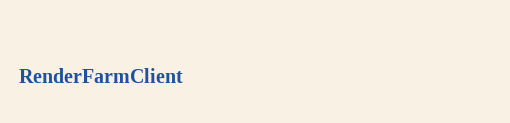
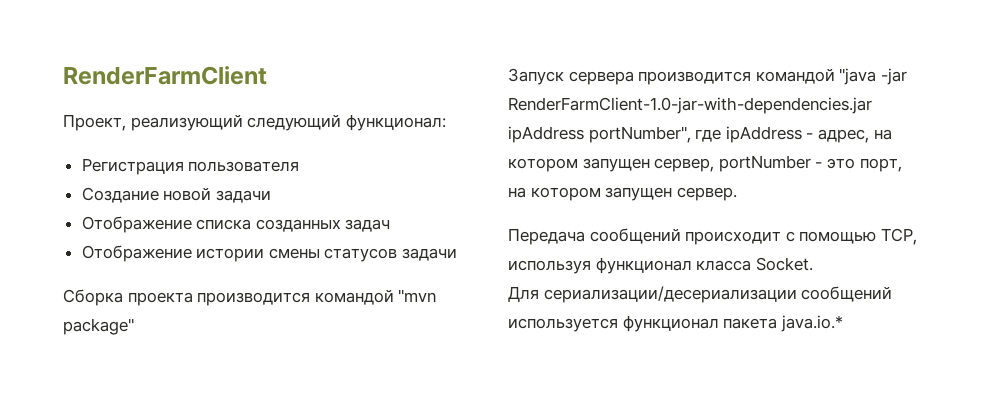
+ Проект, реализующий следующий функционал:
+ Регистрация пользователя
+ Создание новой задачи
+ Отображение списка созданных задач
+ Отображение истории смены статусов задачи
+ Сборка проекта производится командой "mvn package"
+ Запуск сервера производится командой "java -jar RenderFarmClient-1.0-jar-with-dependencies.jar ipAddress portNumber", где ipAddress - адрес, на котором запущен сервер, portNumber - это порт, на котором запущен сервер.
+ Передача сообщений происходит с помощью TCP, используя функционал класса Socket.
+ Для сериализации/десериализации сообщений используется функционал пакета java.io.*

